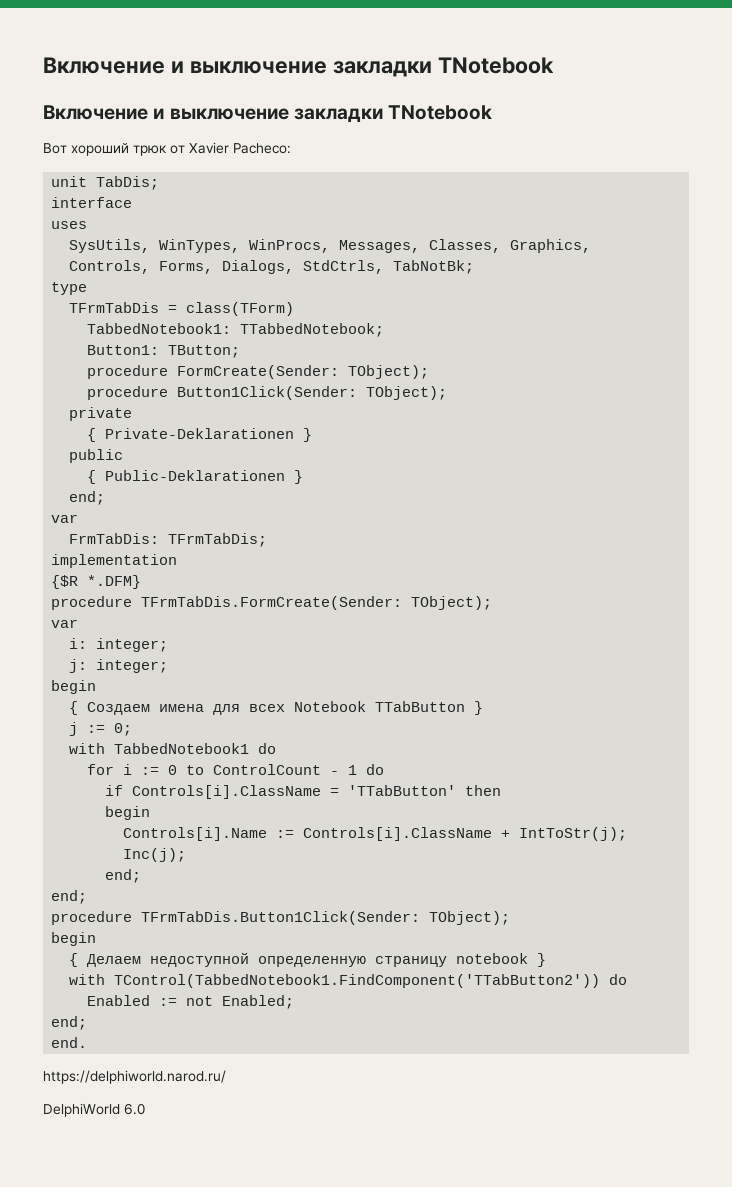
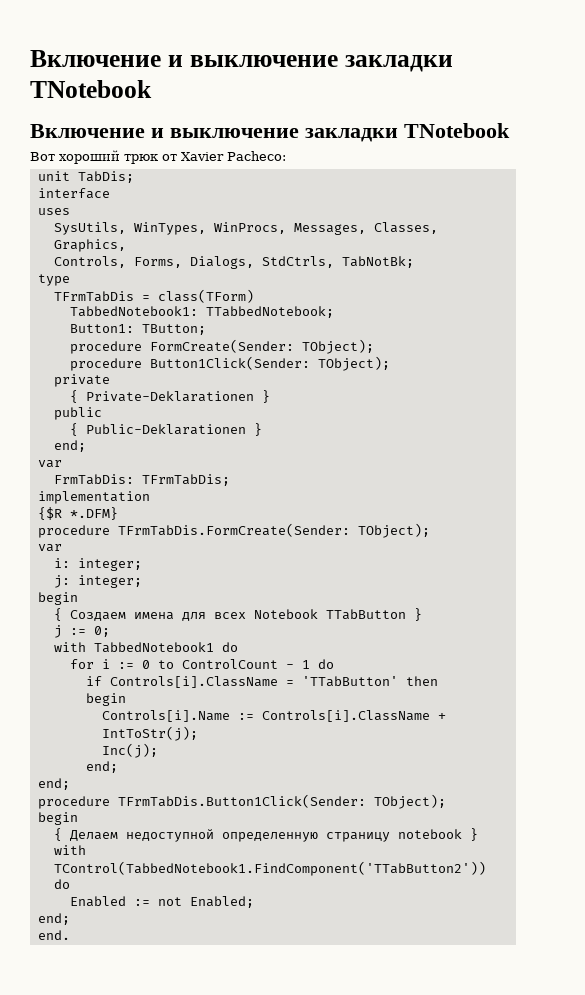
- https://delphiworld.narod.ru/
- DelphiWorld 6.0

